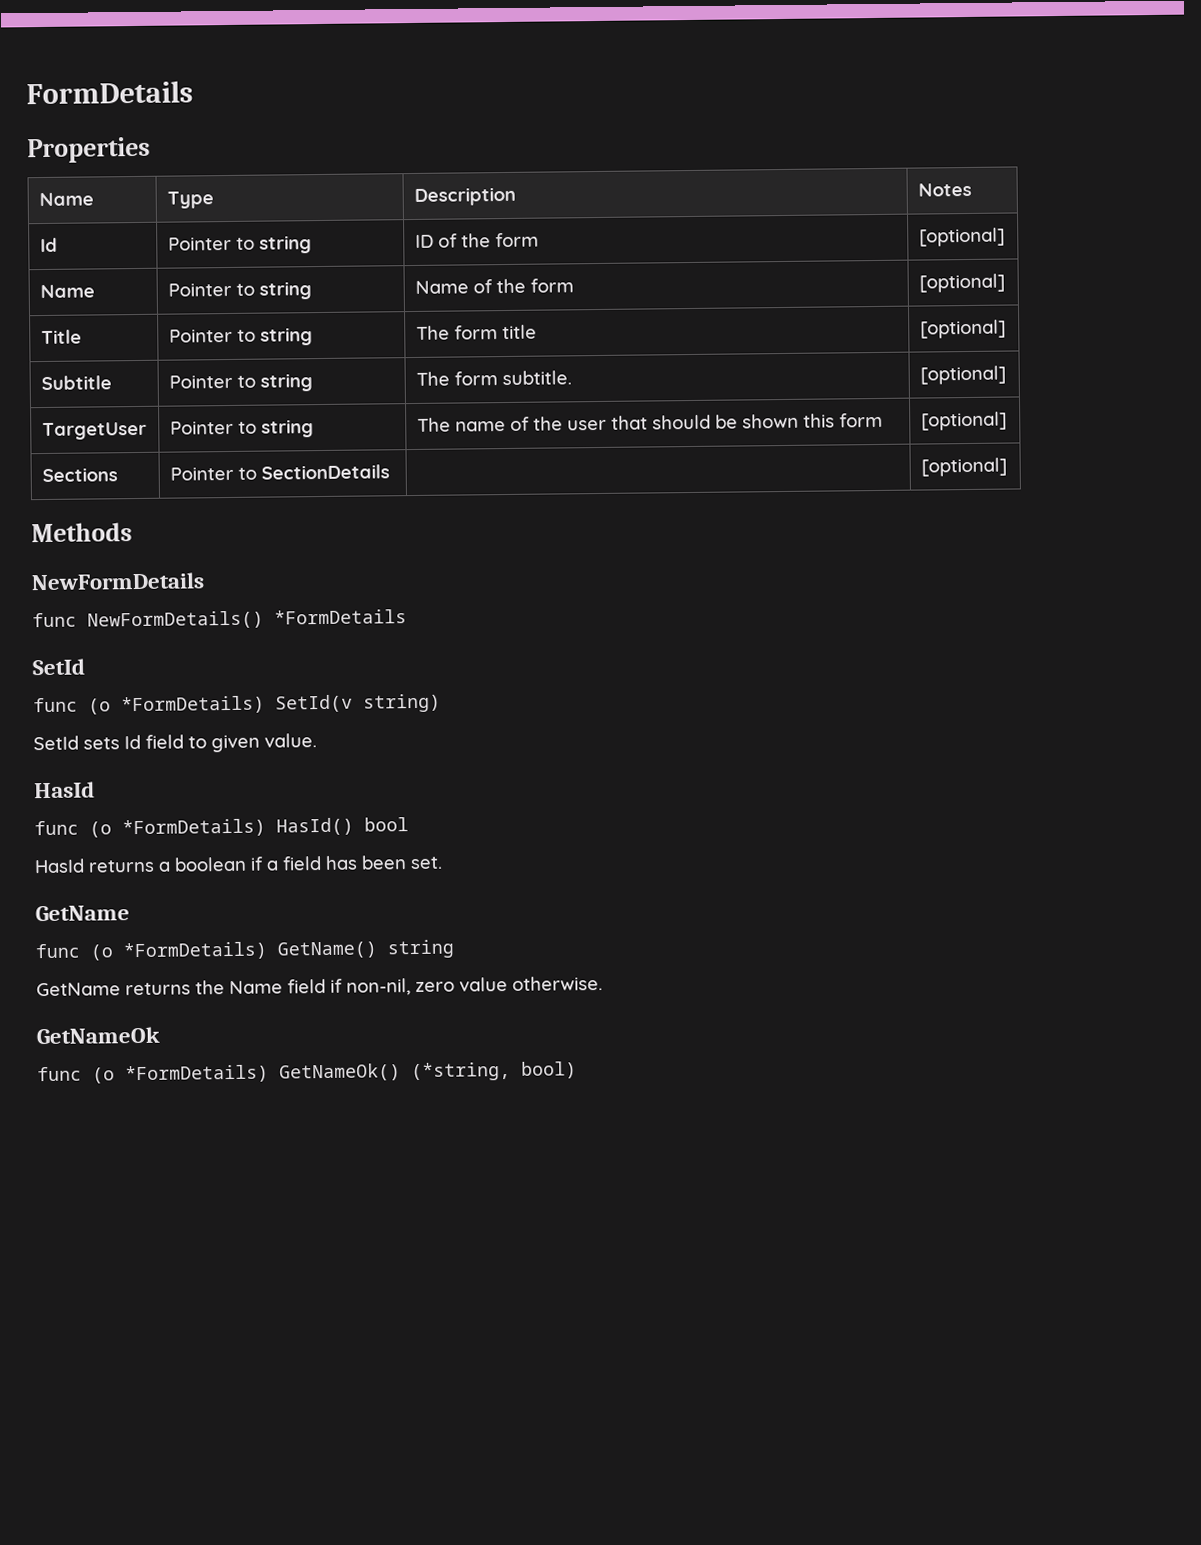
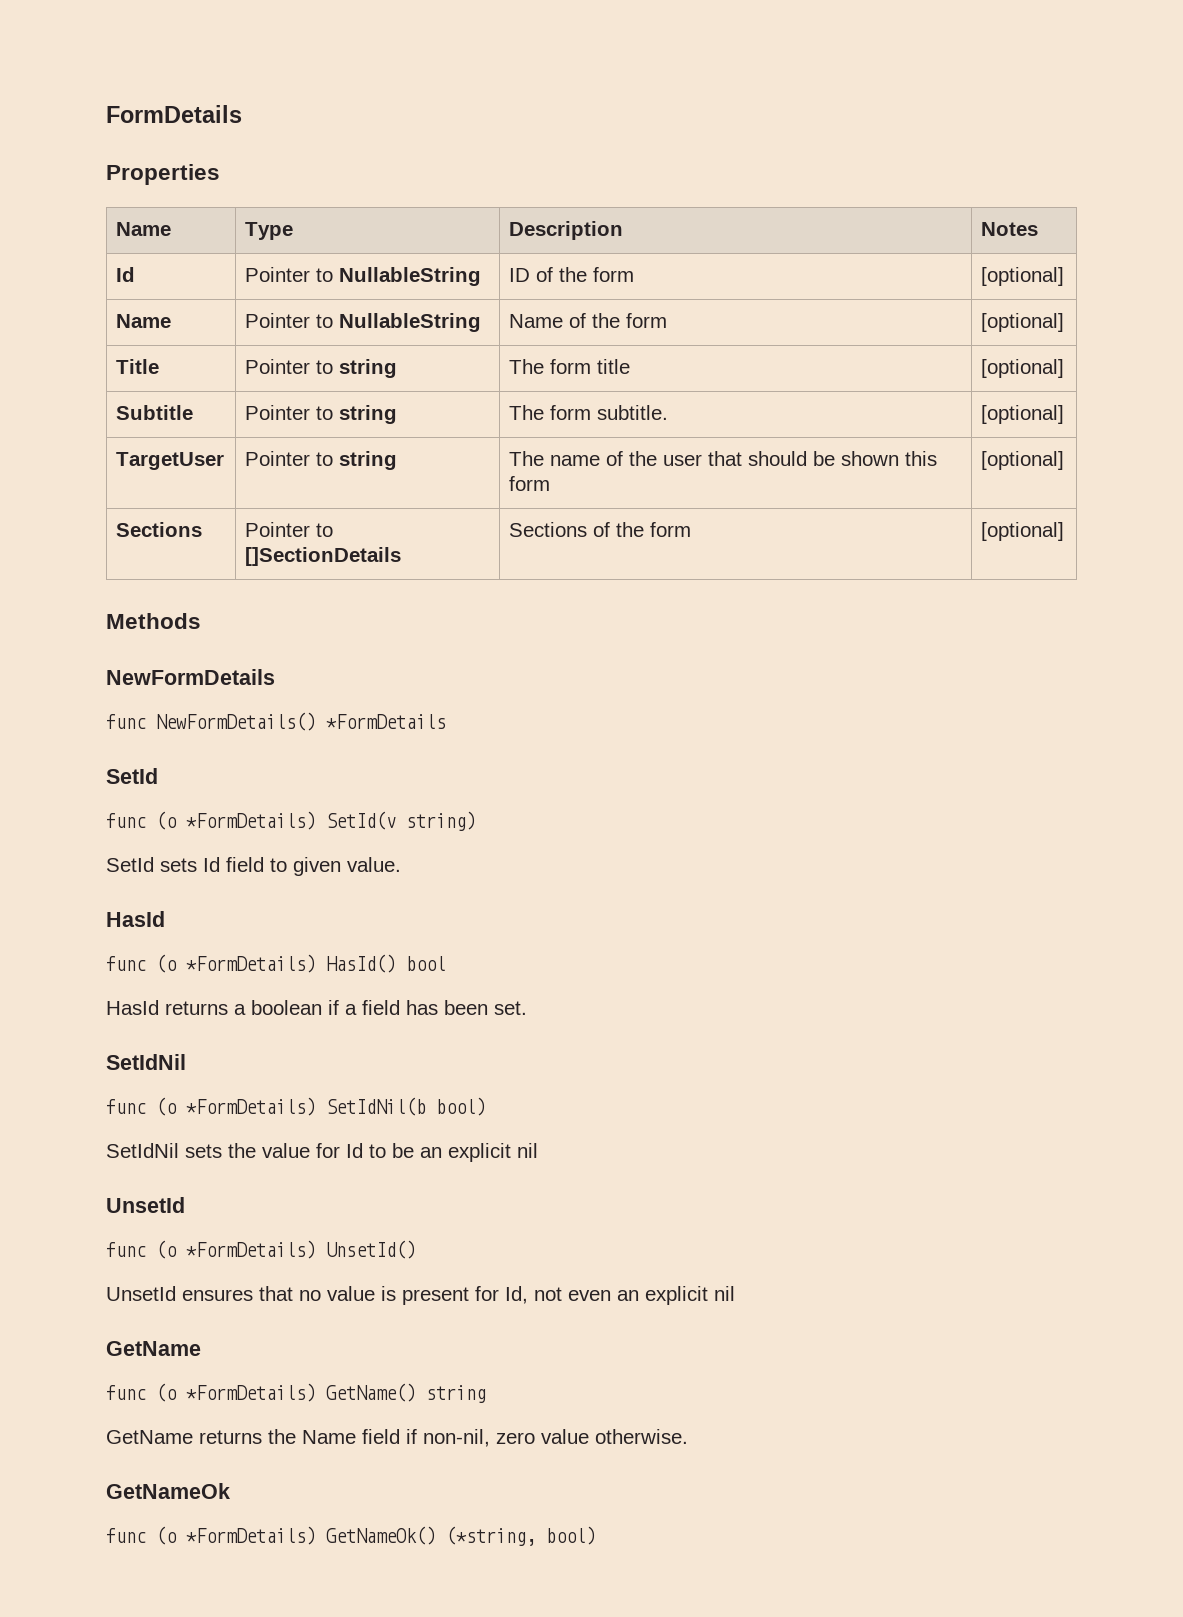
- Id | Pointer to string | ID of the form | [optional]
+ Id | Pointer to NullableString | ID of the form | [optional]
- Name | Pointer to string | Name of the form | [optional]
+ Name | Pointer to NullableString | Name of the form | [optional]
- Sections | Pointer to SectionDetails | | [optional]
+ Sections | Pointer to []SectionDetails | Sections of the form | [optional]
  HasId returns a boolean if a field has been set.
+ SetIdNil
+ func (o *FormDetails) SetIdNil(b bool)
+ SetIdNil sets the value for Id to be an explicit nil
+ UnsetId
+ func (o *FormDetails) UnsetId()
+ UnsetId ensures that no value is present for Id, not even an explicit nil

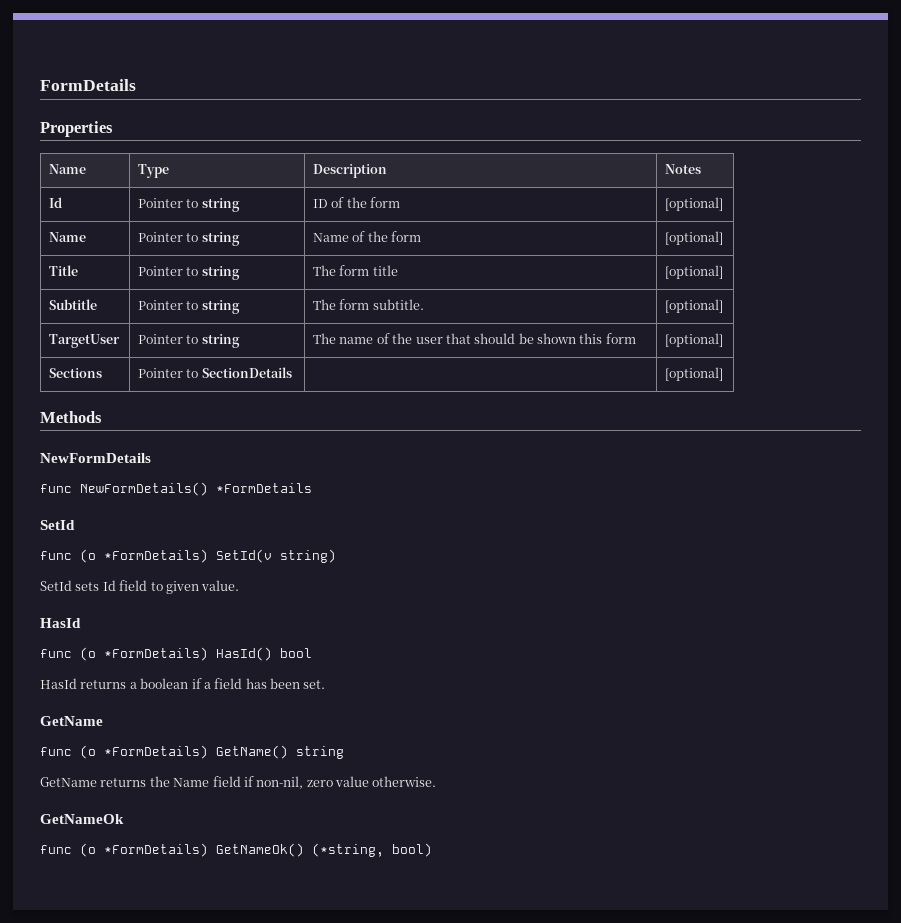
- Id | Pointer to NullableString | ID of the form | [optional]
+ Id | Pointer to string | ID of the form | [optional]
- Name | Pointer to NullableString | Name of the form | [optional]
+ Name | Pointer to string | Name of the form | [optional]
- Sections | Pointer to []SectionDetails | Sections of the form | [optional]
+ Sections | Pointer to SectionDetails | | [optional]
  HasId returns a boolean if a field has been set.
- SetIdNil
- func (o *FormDetails) SetIdNil(b bool)
- SetIdNil sets the value for Id to be an explicit nil
- UnsetId
- func (o *FormDetails) UnsetId()
- UnsetId ensures that no value is present for Id, not even an explicit nil

